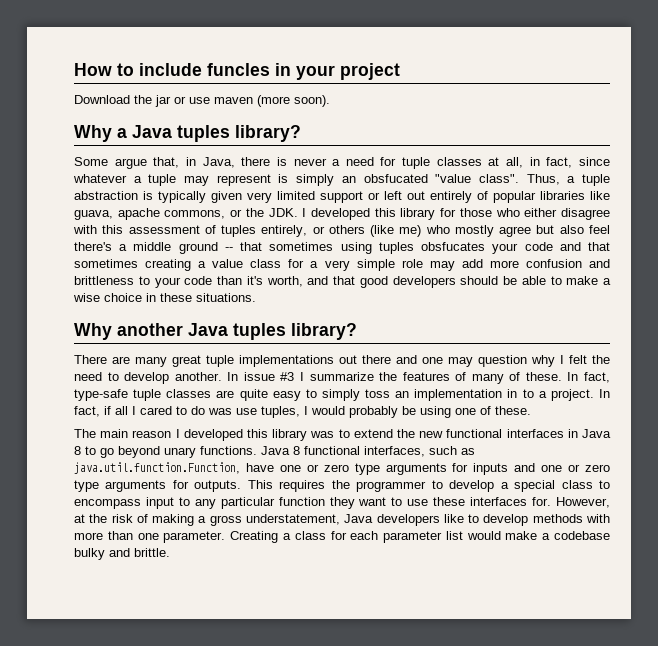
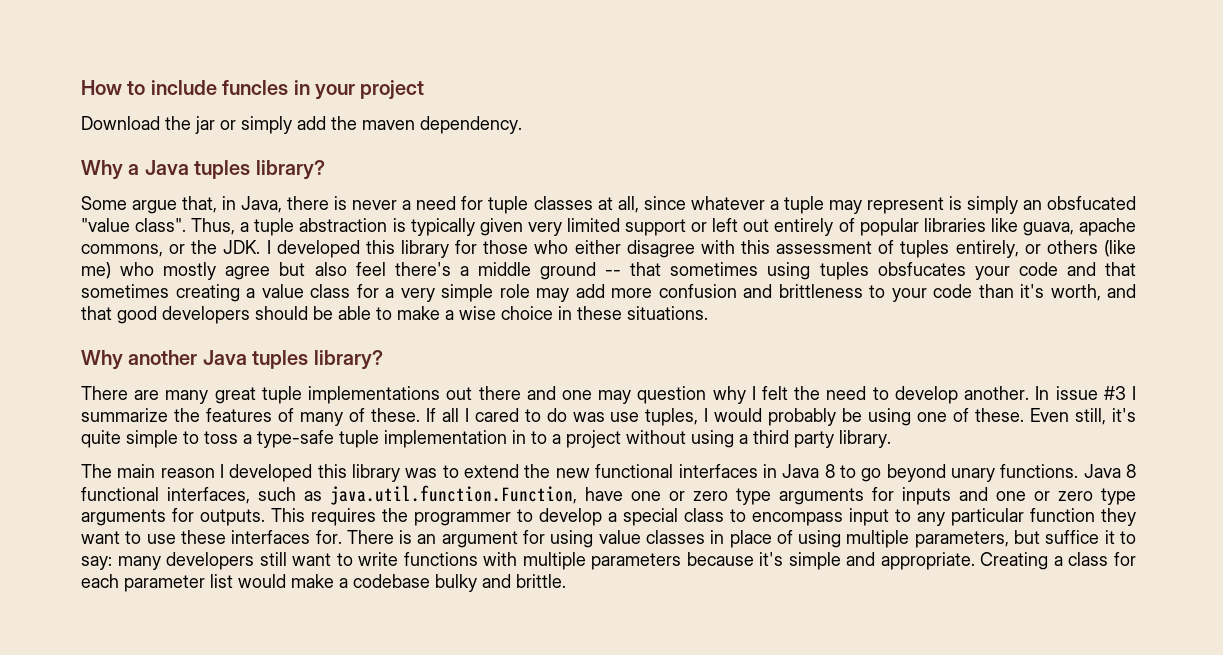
- Download the jar or use maven (more soon).
+ Download the jar or simply add the maven dependency.
- Some argue that, in Java, there is never a need for tuple classes at all, in fact, since whatever a tuple may represent is simply an obsfucated "value class".
+ Some argue that, in Java, there is never a need for tuple classes at all, since whatever a tuple may represent is simply an obsfucated "value class".
- In fact, type-safe tuple classes are quite easy to simply toss an implementation in to a project. In fact, if all I cared to do was use tuples, I would probably be using one of these.
+ If all I cared to do was use tuples, I would probably be using one of these. Even still, it's quite simple to toss a type-safe tuple implementation in to a project without using a third party library.
- However, at the risk of making a gross understatement, Java developers like to develop methods with more than one parameter.
+ There is an argument for using value classes in place of using multiple parameters, but suffice it to say: many developers still want to write functions with multiple parameters because it's simple and appropriate.

